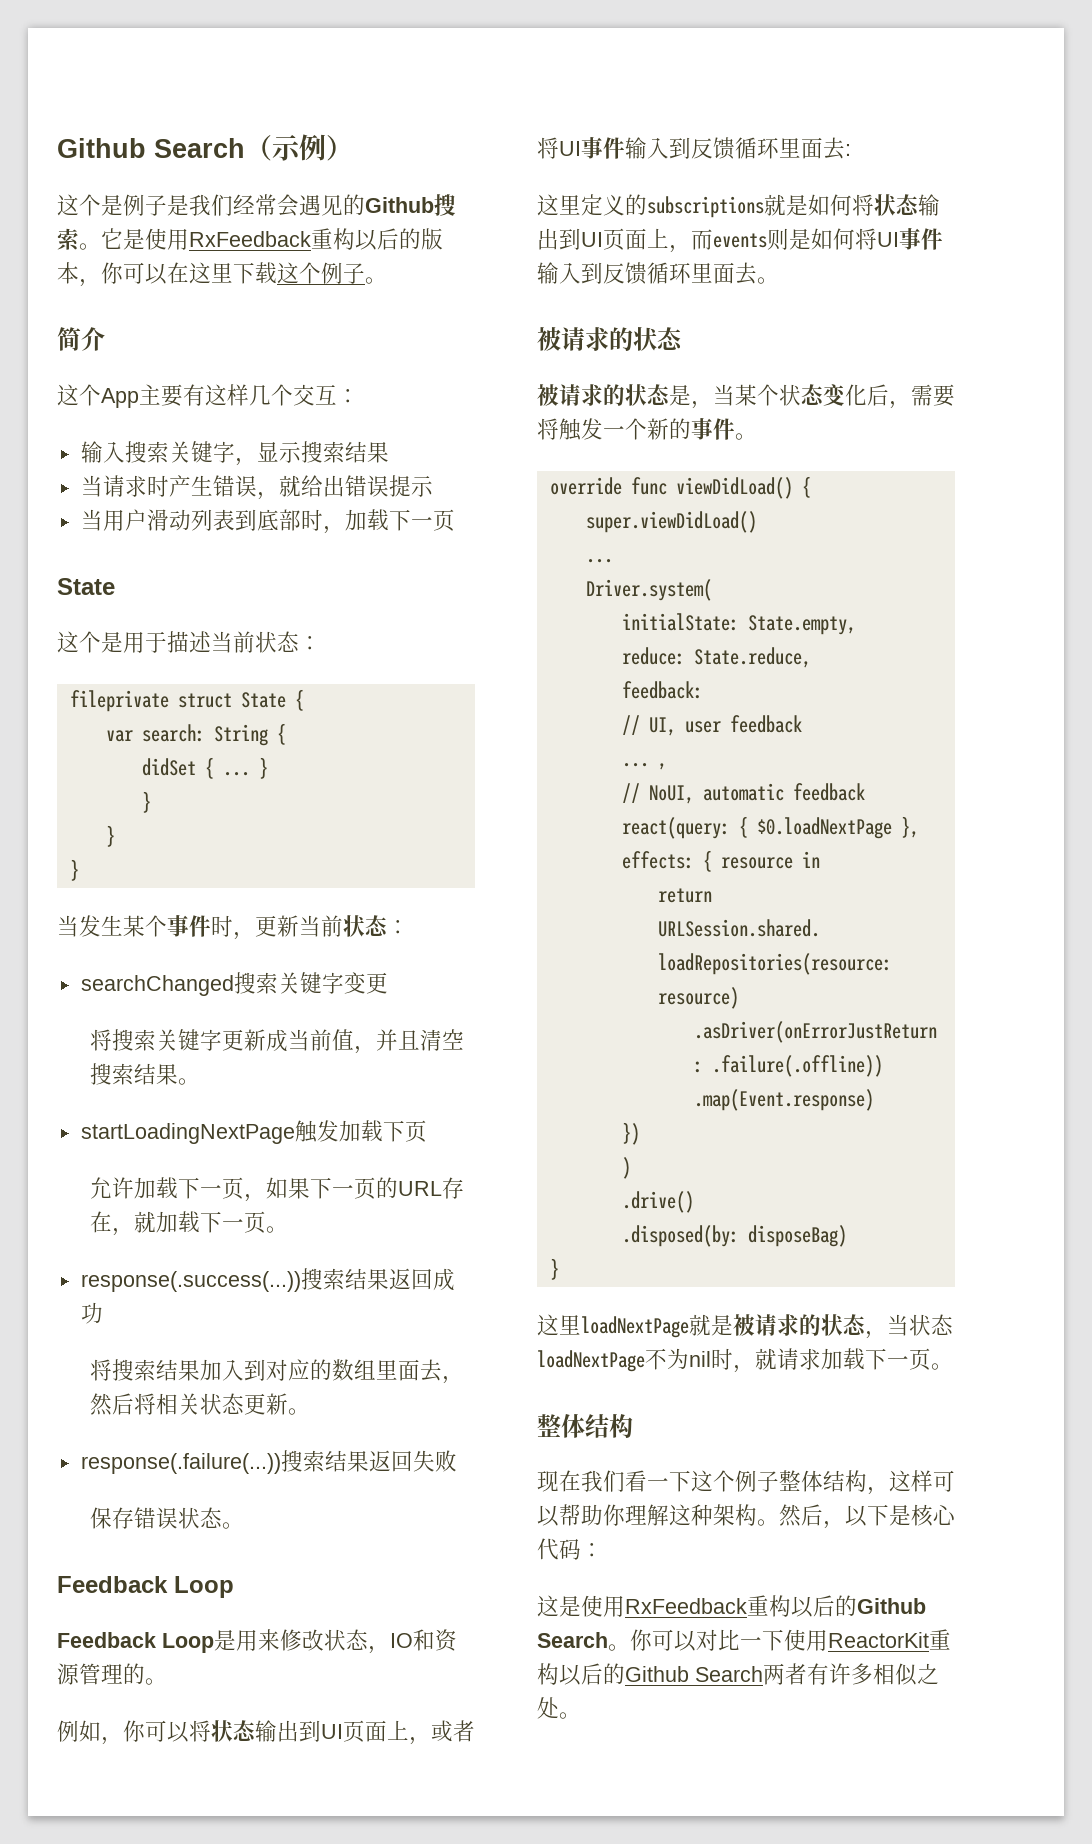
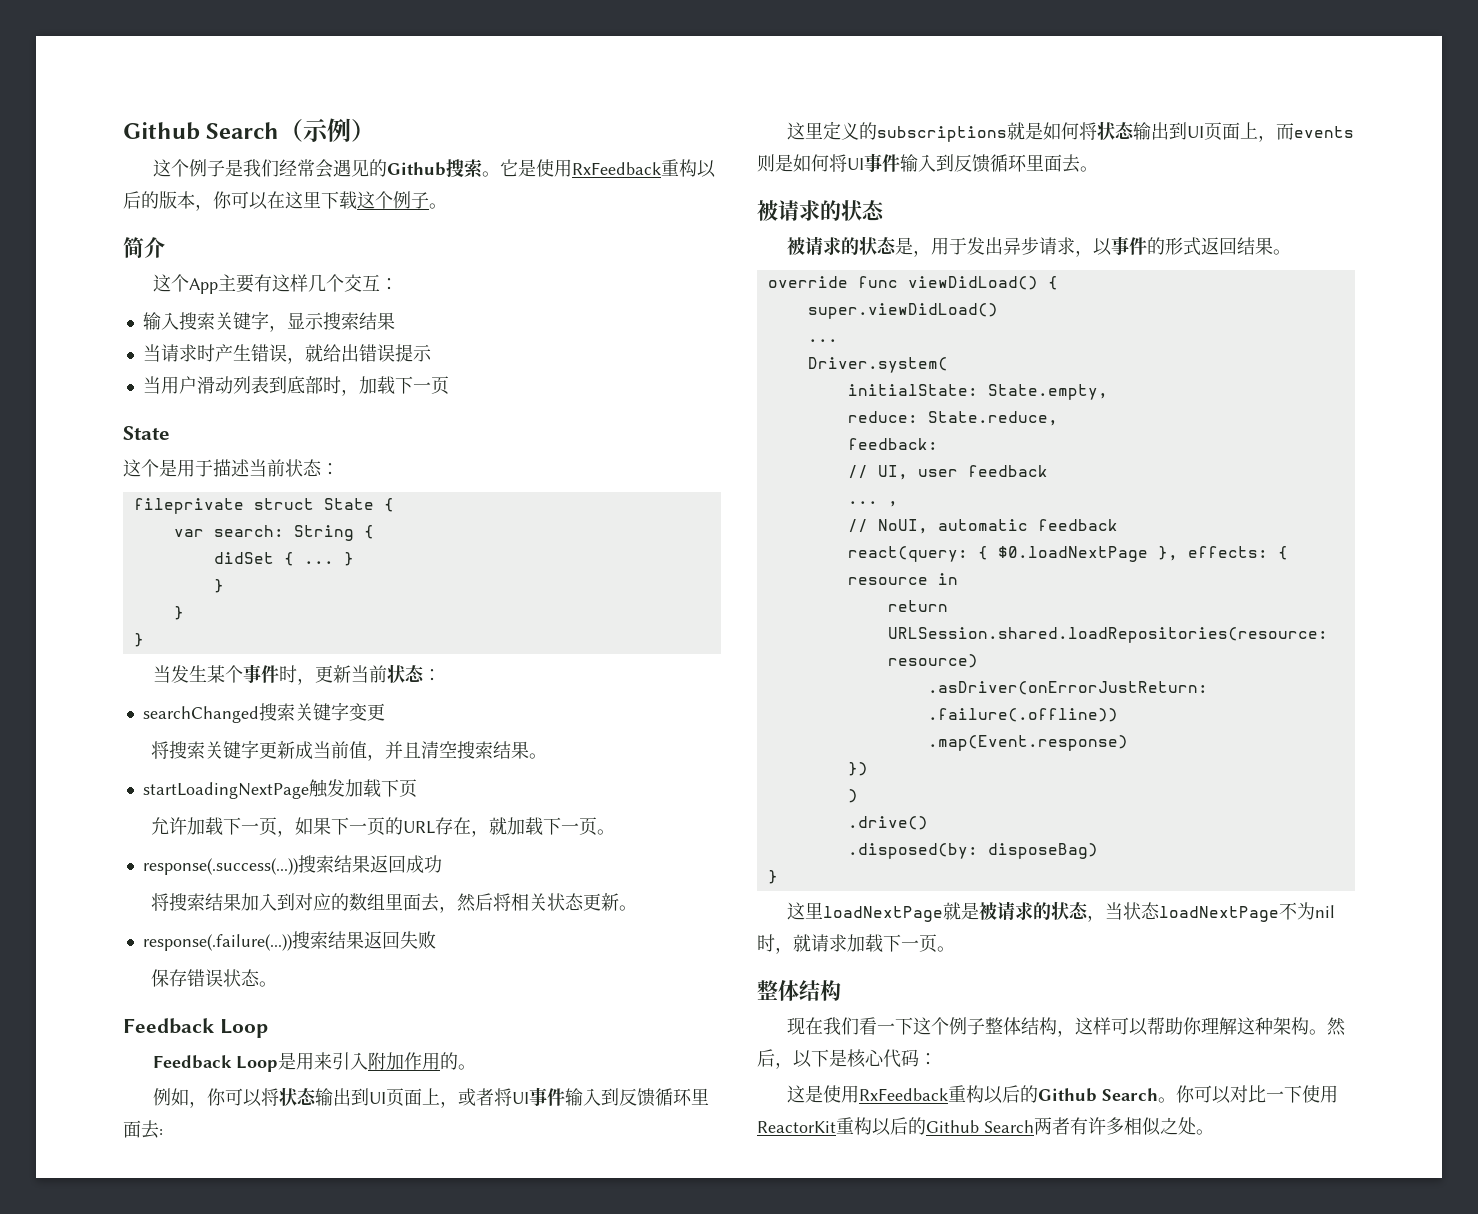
- 这个是例子是我们经常会遇见的Github搜索。
+ 这个例子是我们经常会遇见的Github搜索。
- Feedback Loop是用来修改状态，IO和资源管理的。
+ Feedback Loop是用来引入附加作用的。
- 被请求的状态是，当某个状态变化后，需要将触发一个新的事件。
+ 被请求的状态是，用于发出异步请求，以事件的形式返回结果。

